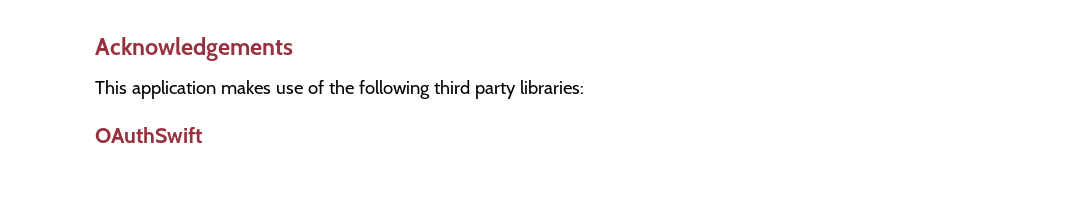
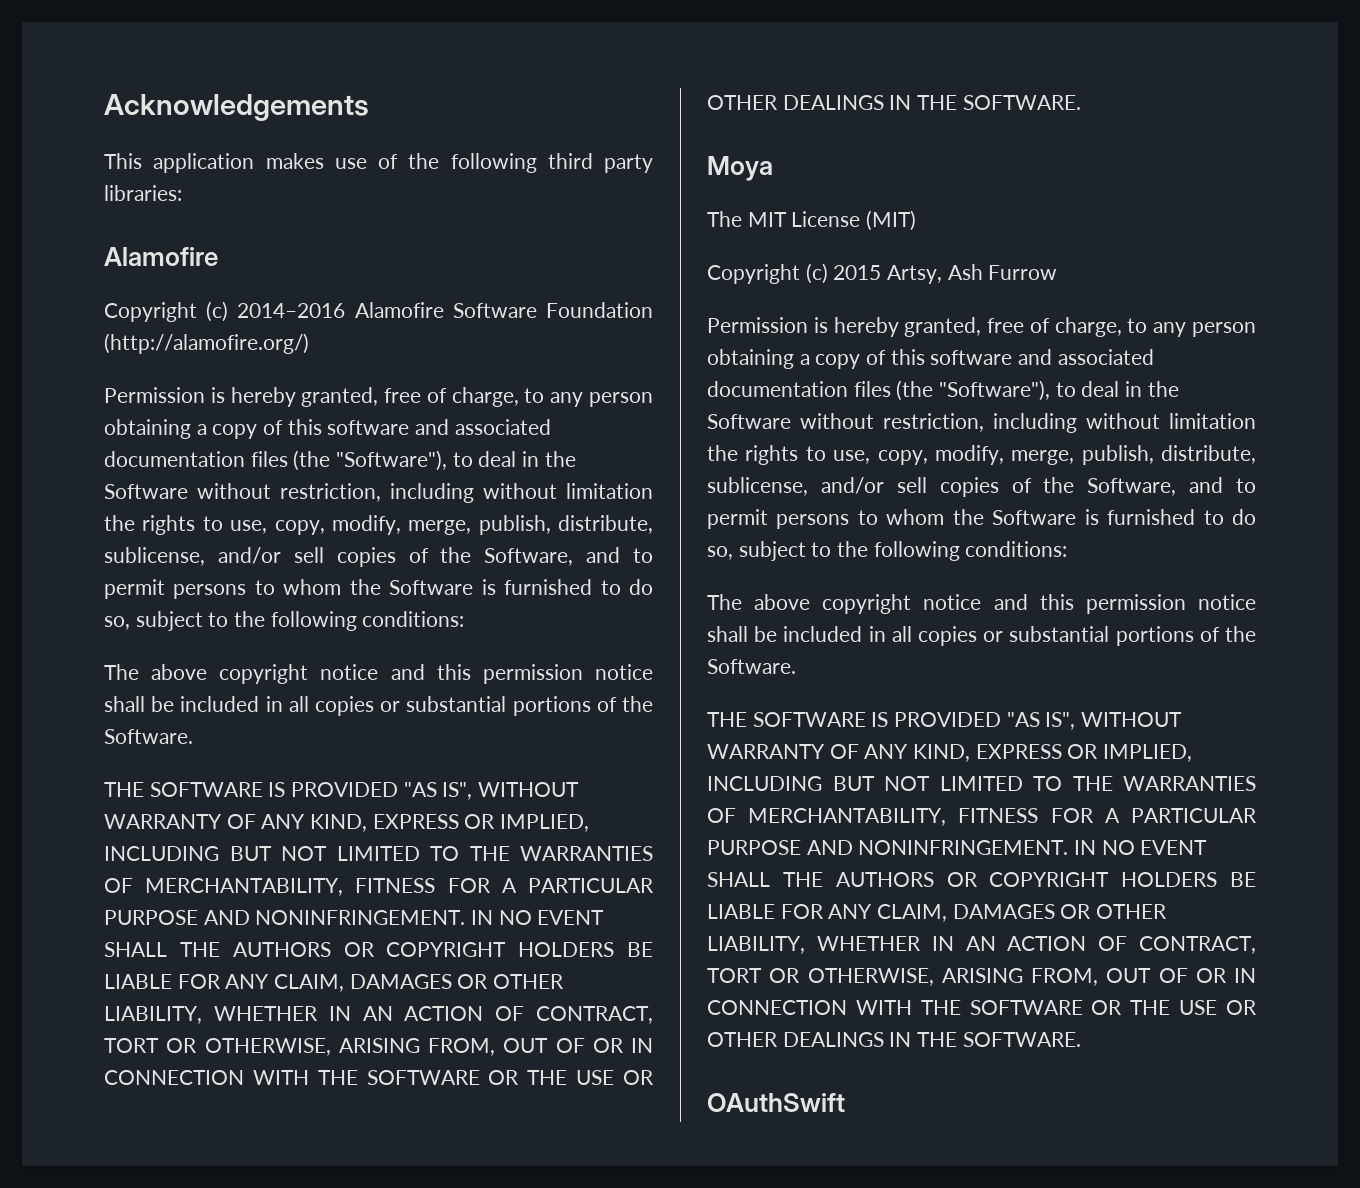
  This application makes use of the following third party libraries:
+ Alamofire
+ Copyright (c) 2014–2016 Alamofire Software Foundation (http://alamofire.org/)
+ Permission is hereby granted, free of charge, to any person obtaining a copy of this software and associated documentation files (the "Software"), to deal in the Software without restriction, including without limitation the rights to use, copy, modify, merge, publish, distribute, sublicense, and/or sell copies of the Software, and to permit persons to whom the Software is furnished to do so, subject to the following conditions:
+ The above copyright notice and this permission notice shall be included in all copies or substantial portions of the Software.
+ THE SOFTWARE IS PROVIDED "AS IS", WITHOUT WARRANTY OF ANY KIND, EXPRESS OR IMPLIED, INCLUDING BUT NOT LIMITED TO THE WARRANTIES OF MERCHANTABILITY, FITNESS FOR A PARTICULAR PURPOSE AND NONINFRINGEMENT. IN NO EVENT SHALL THE AUTHORS OR COPYRIGHT HOLDERS BE LIABLE FOR ANY CLAIM, DAMAGES OR OTHER LIABILITY, WHETHER IN AN ACTION OF CONTRACT, TORT OR OTHERWISE, ARISING FROM, OUT OF OR IN CONNECTION WITH THE SOFTWARE OR THE USE OR OTHER DEALINGS IN THE SOFTWARE.
+ Moya
+ The MIT License (MIT)
+ Copyright (c) 2015 Artsy, Ash Furrow
+ Permission is hereby granted, free of charge, to any person obtaining a copy of this software and associated documentation files (the "Software"), to deal in the Software without restriction, including without limitation the rights to use, copy, modify, merge, publish, distribute, sublicense, and/or sell copies of the Software, and to permit persons to whom the Software is furnished to do so, subject to the following conditions:
+ The above copyright notice and this permission notice shall be included in all copies or substantial portions of the Software.
+ THE SOFTWARE IS PROVIDED "AS IS", WITHOUT WARRANTY OF ANY KIND, EXPRESS OR IMPLIED, INCLUDING BUT NOT LIMITED TO THE WARRANTIES OF MERCHANTABILITY, FITNESS FOR A PARTICULAR PURPOSE AND NONINFRINGEMENT. IN NO EVENT SHALL THE AUTHORS OR COPYRIGHT HOLDERS BE LIABLE FOR ANY CLAIM, DAMAGES OR OTHER LIABILITY, WHETHER IN AN ACTION OF CONTRACT, TORT OR OTHERWISE, ARISING FROM, OUT OF OR IN CONNECTION WITH THE SOFTWARE OR THE USE OR OTHER DEALINGS IN THE SOFTWARE.

